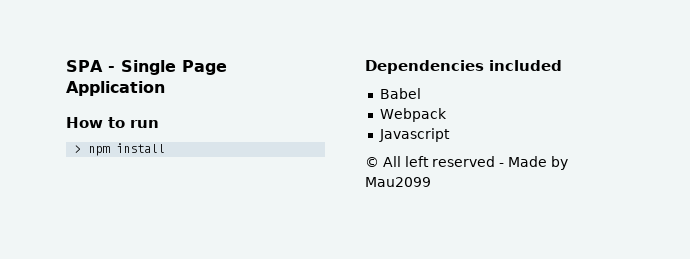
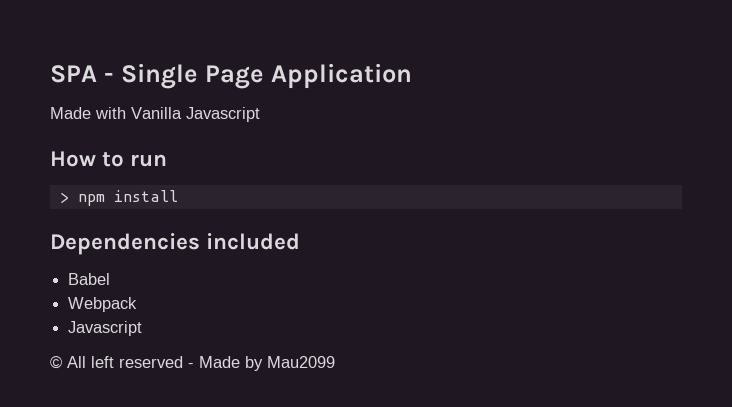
+ Made with Vanilla Javascript

